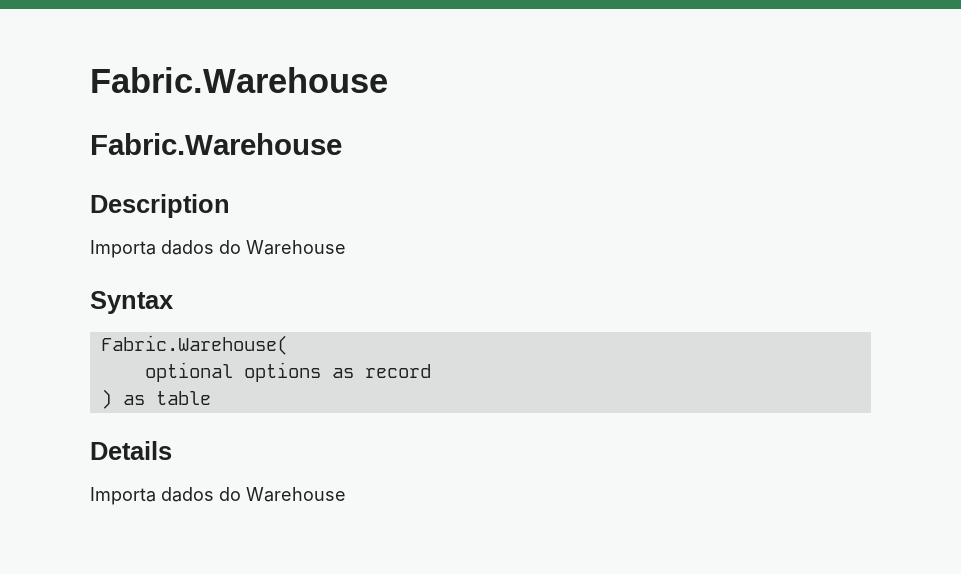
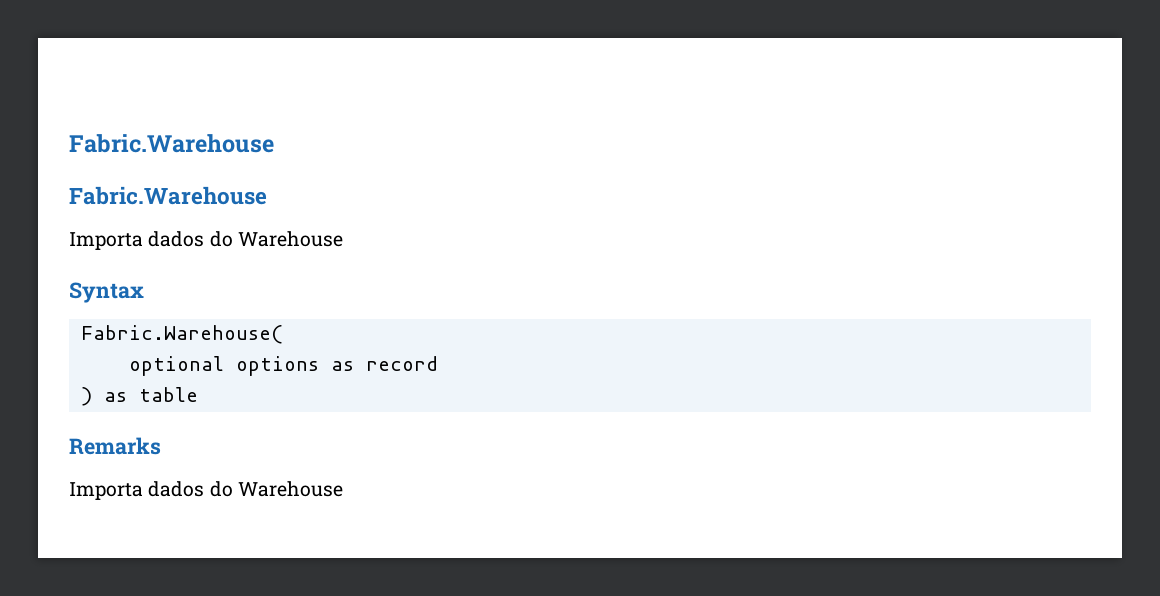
- Description
- Details
+ Remarks

